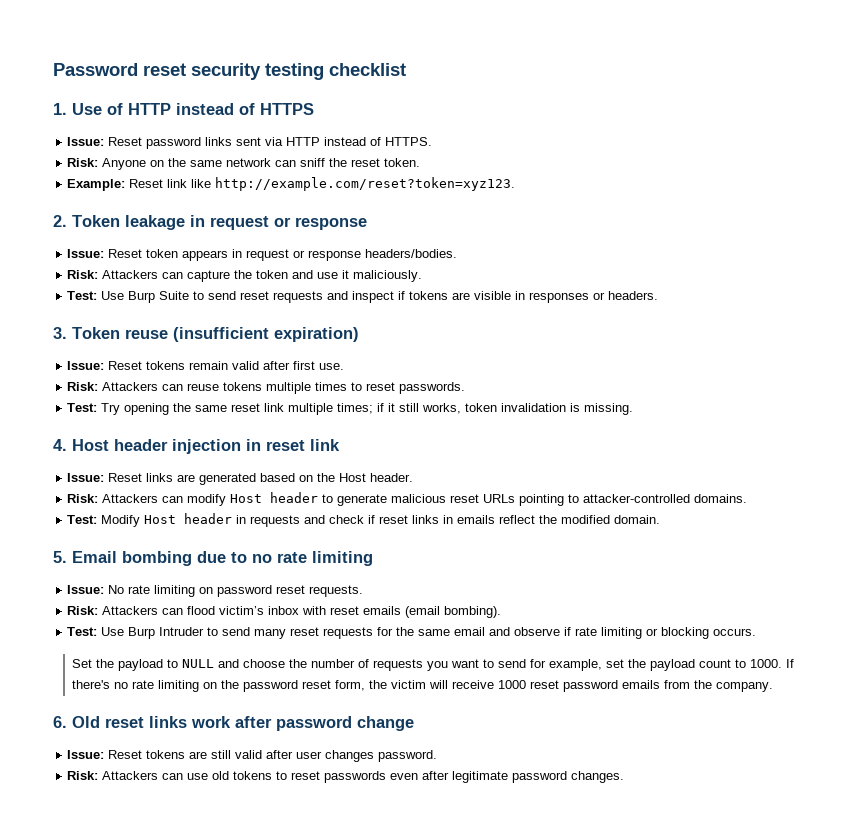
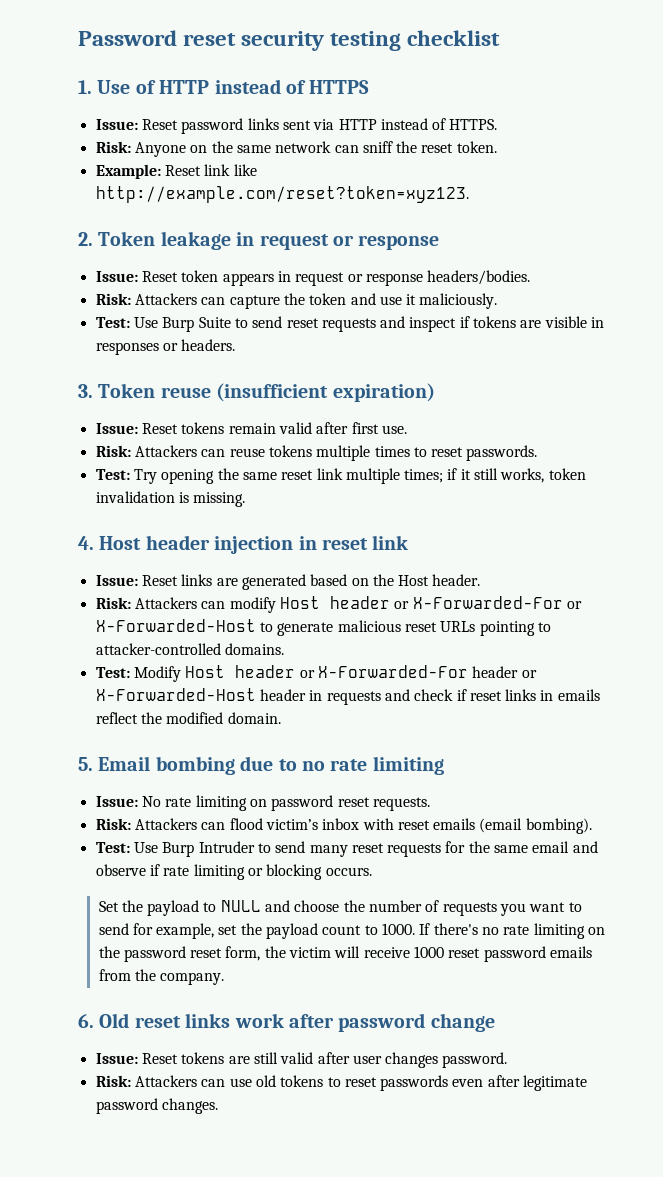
- Risk: Attackers can modify Host header to generate malicious reset URLs pointing to attacker-controlled domains.
+ Risk: Attackers can modify Host header or X-Forwarded-For or X-Forwarded-Host to generate malicious reset URLs pointing to attacker-controlled domains.
- Test: Modify Host header in requests and check if reset links in emails reflect the modified domain.
+ Test: Modify Host header or X-Forwarded-For header or X-Forwarded-Host header in requests and check if reset links in emails reflect the modified domain.

